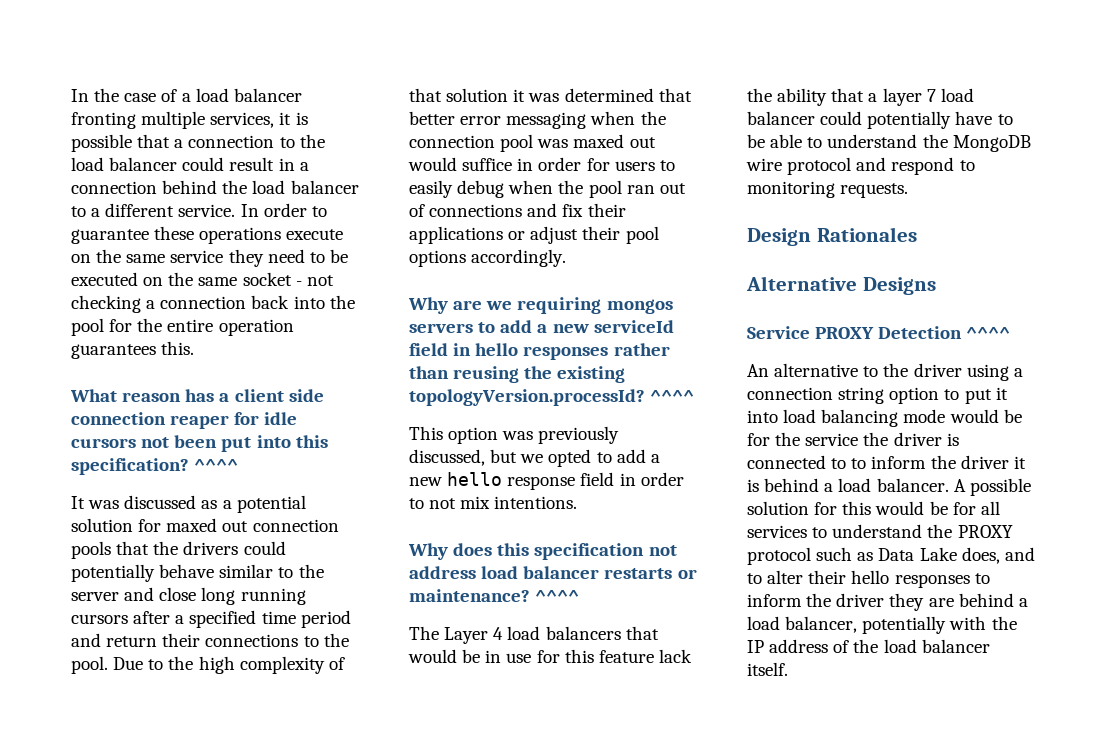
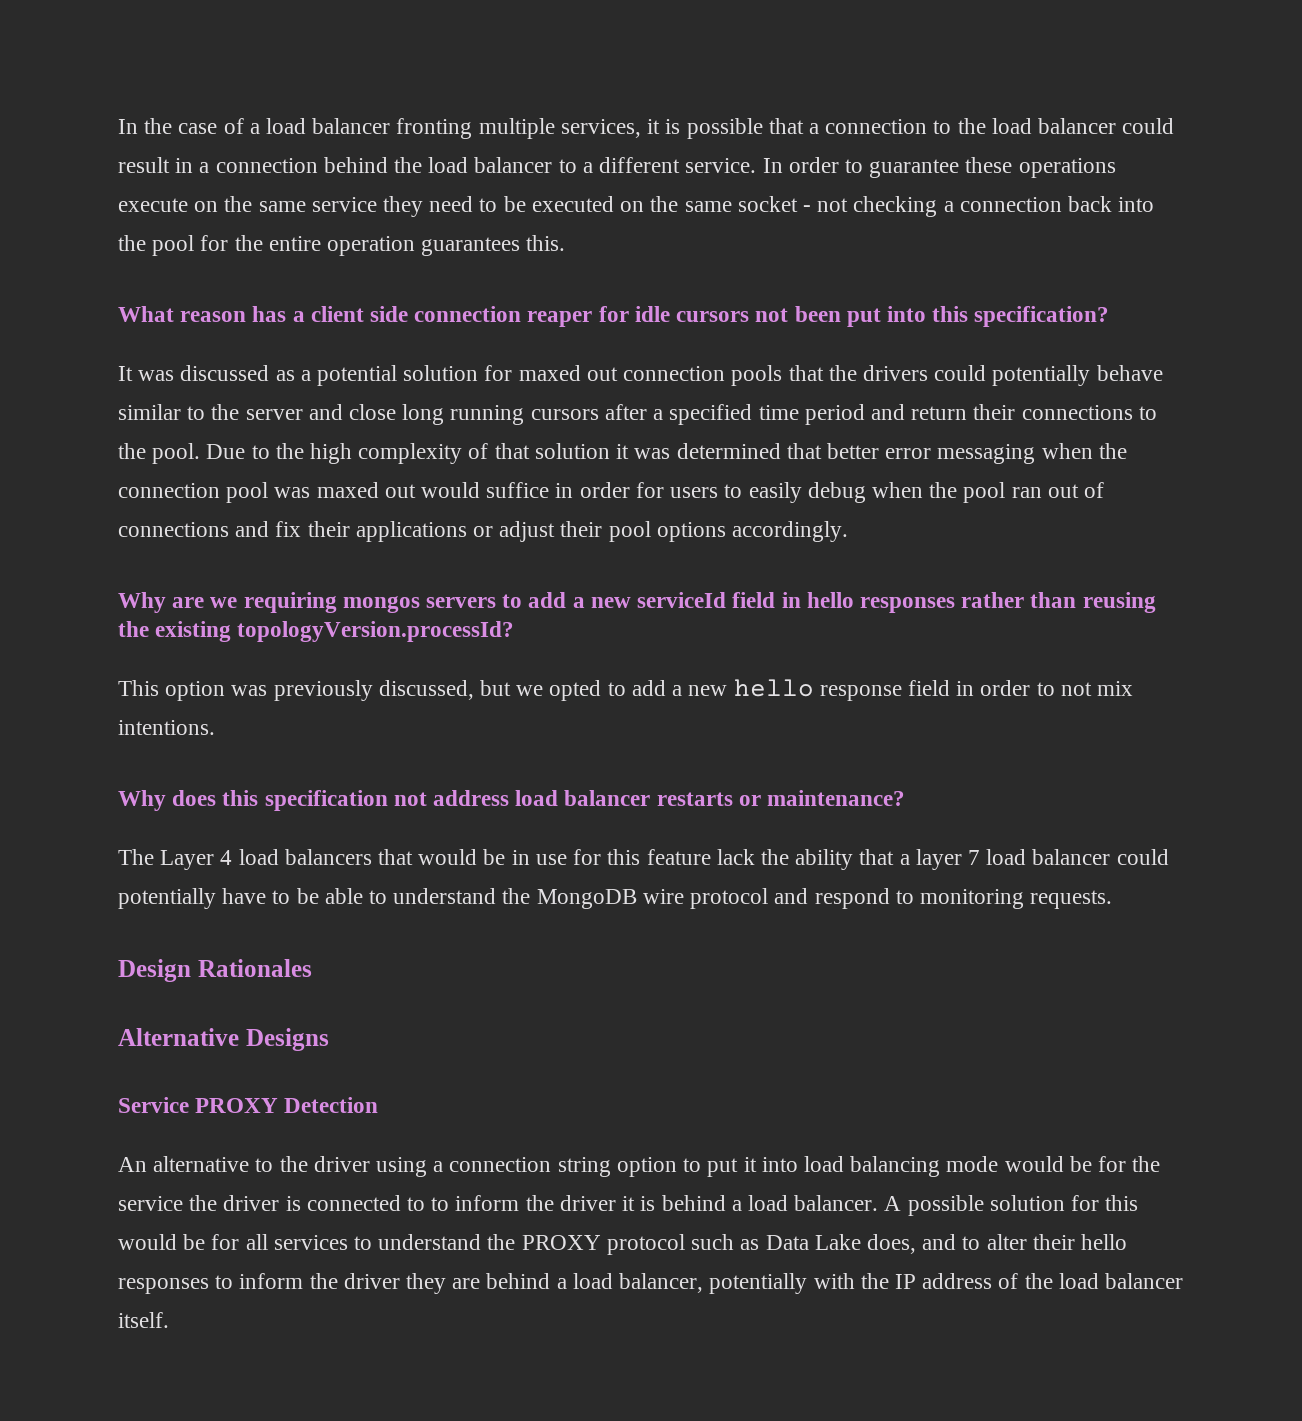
- What reason has a client side connection reaper for idle cursors not been put into this specification? ^^^^
+ What reason has a client side connection reaper for idle cursors not been put into this specification?
- Why are we requiring mongos servers to add a new serviceId field in hello responses rather than reusing the existing topologyVersion.processId? ^^^^
+ Why are we requiring mongos servers to add a new serviceId field in hello responses rather than reusing the existing topologyVersion.processId?
- Why does this specification not address load balancer restarts or maintenance? ^^^^
+ Why does this specification not address load balancer restarts or maintenance?
- Service PROXY Detection ^^^^
+ Service PROXY Detection

